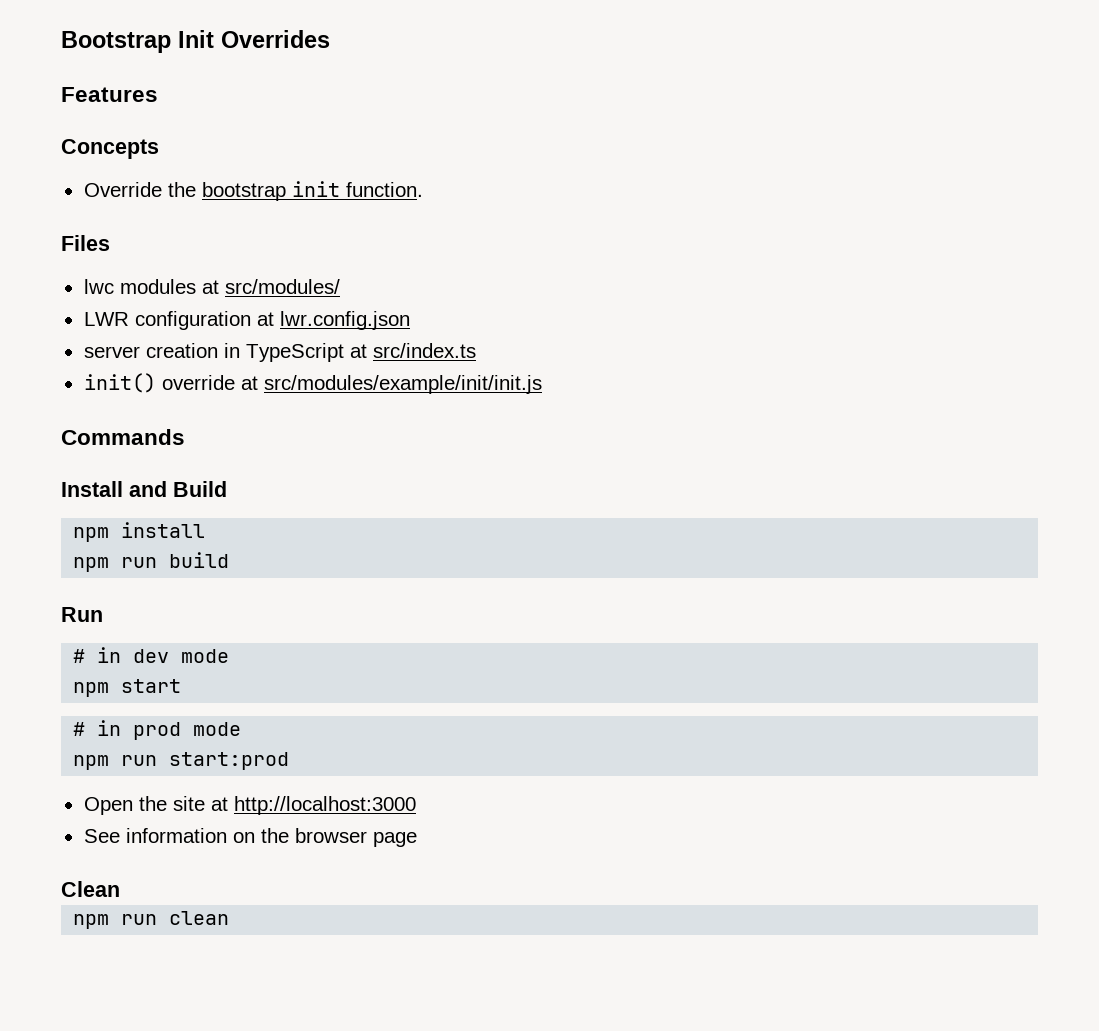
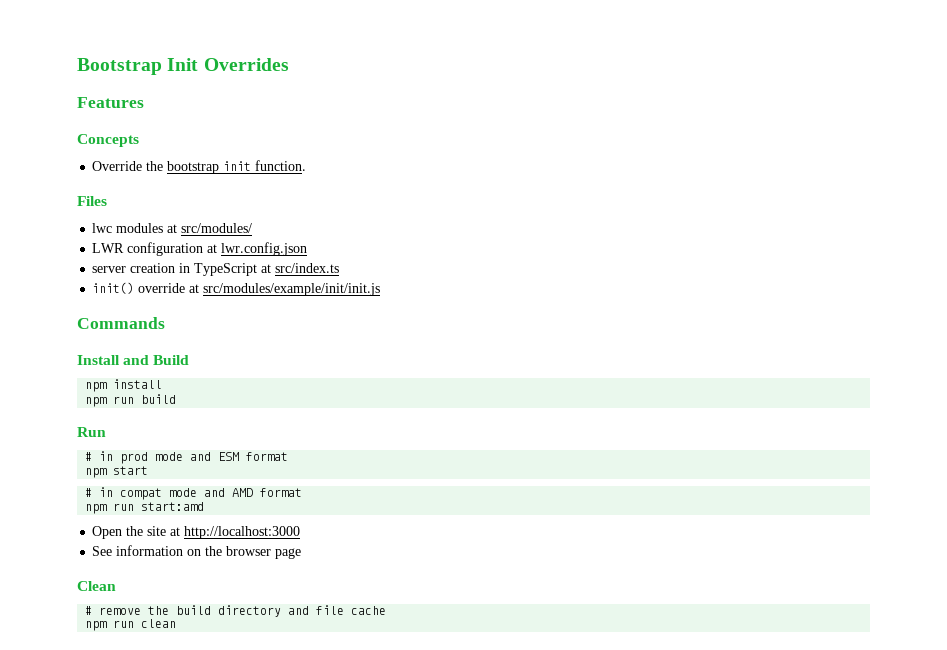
- # in dev mode
+ # in prod mode and ESM format
- # in prod mode
- npm run start:prod
+ # in compat mode and AMD format
+ npm run start:amd
+ # remove the build directory and file cache

